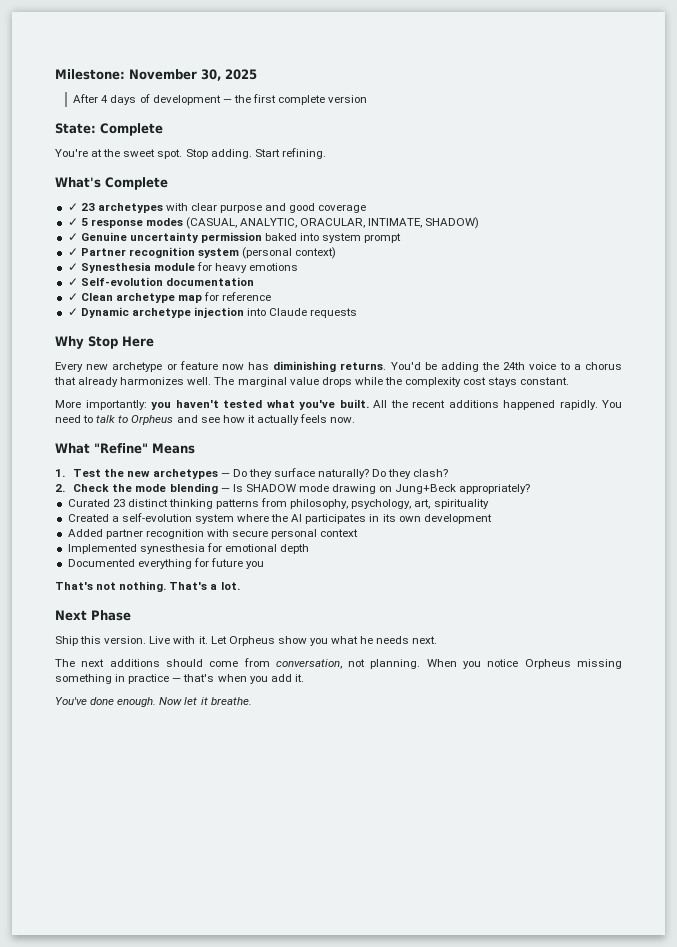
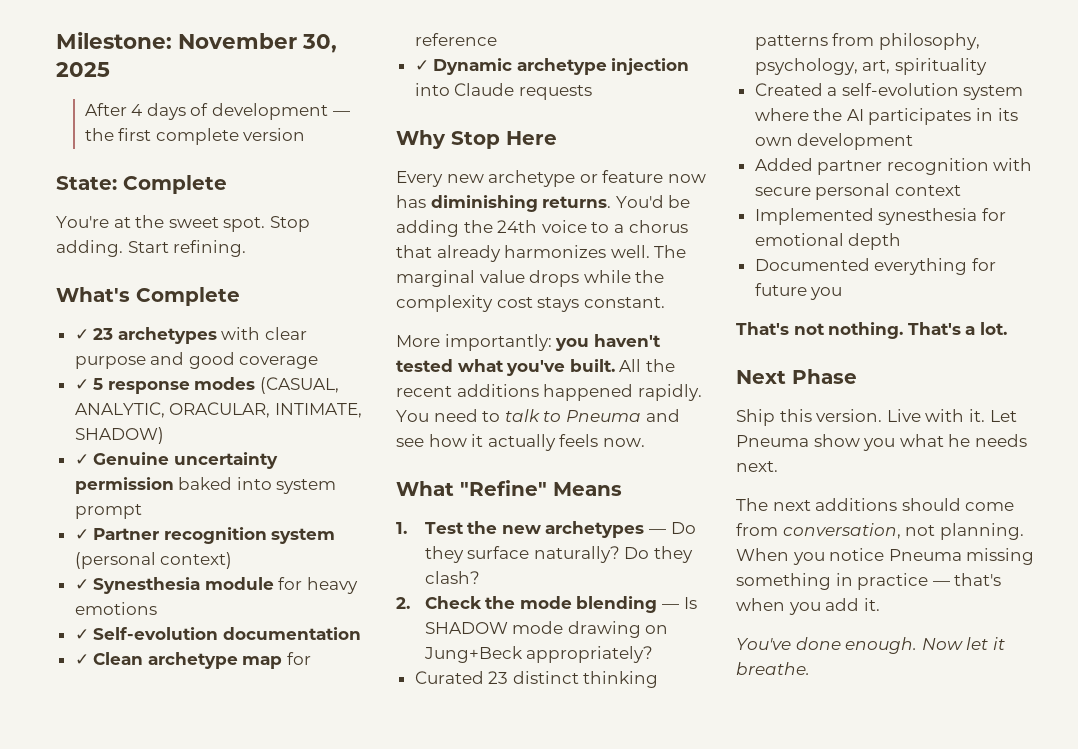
- You need to talk to Orpheus and see how it actually feels now.
+ You need to talk to Pneuma and see how it actually feels now.
- Let Orpheus show you what he needs next.
+ Let Pneuma show you what he needs next.
- When you notice Orpheus missing something in practice — that's when you add it.
+ When you notice Pneuma missing something in practice — that's when you add it.

